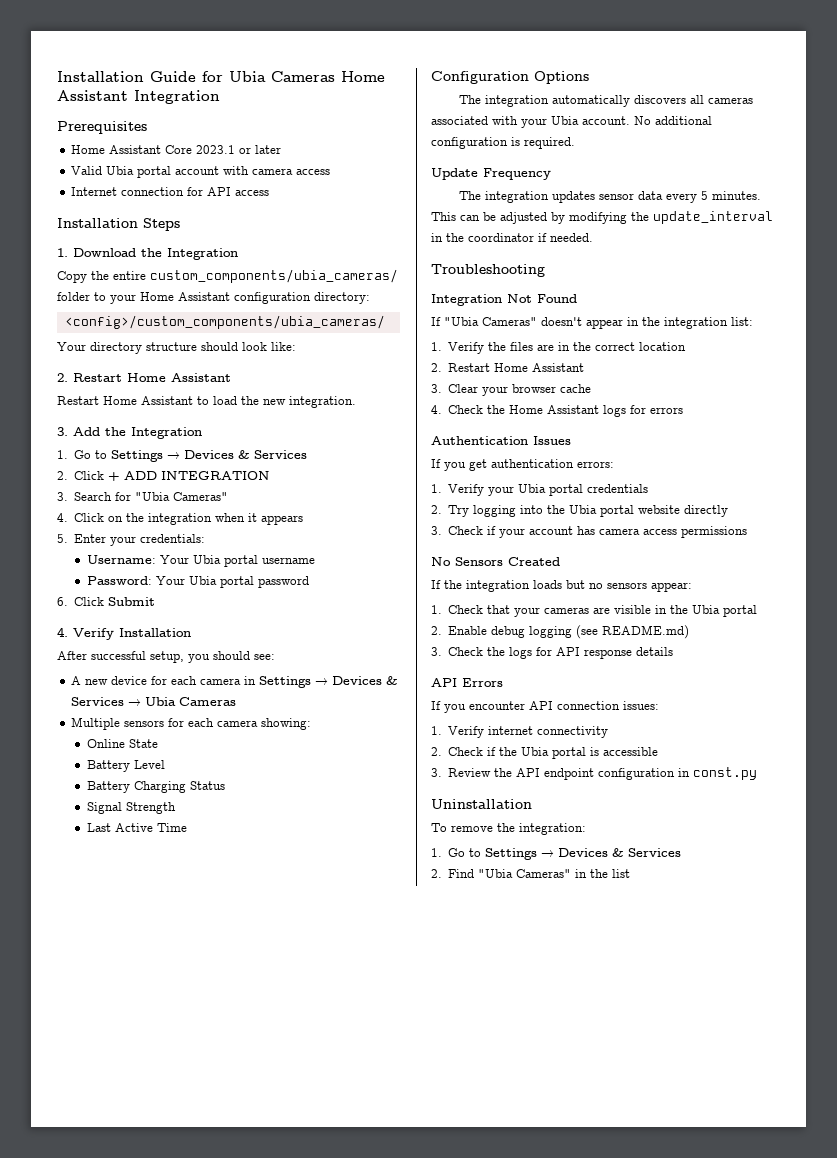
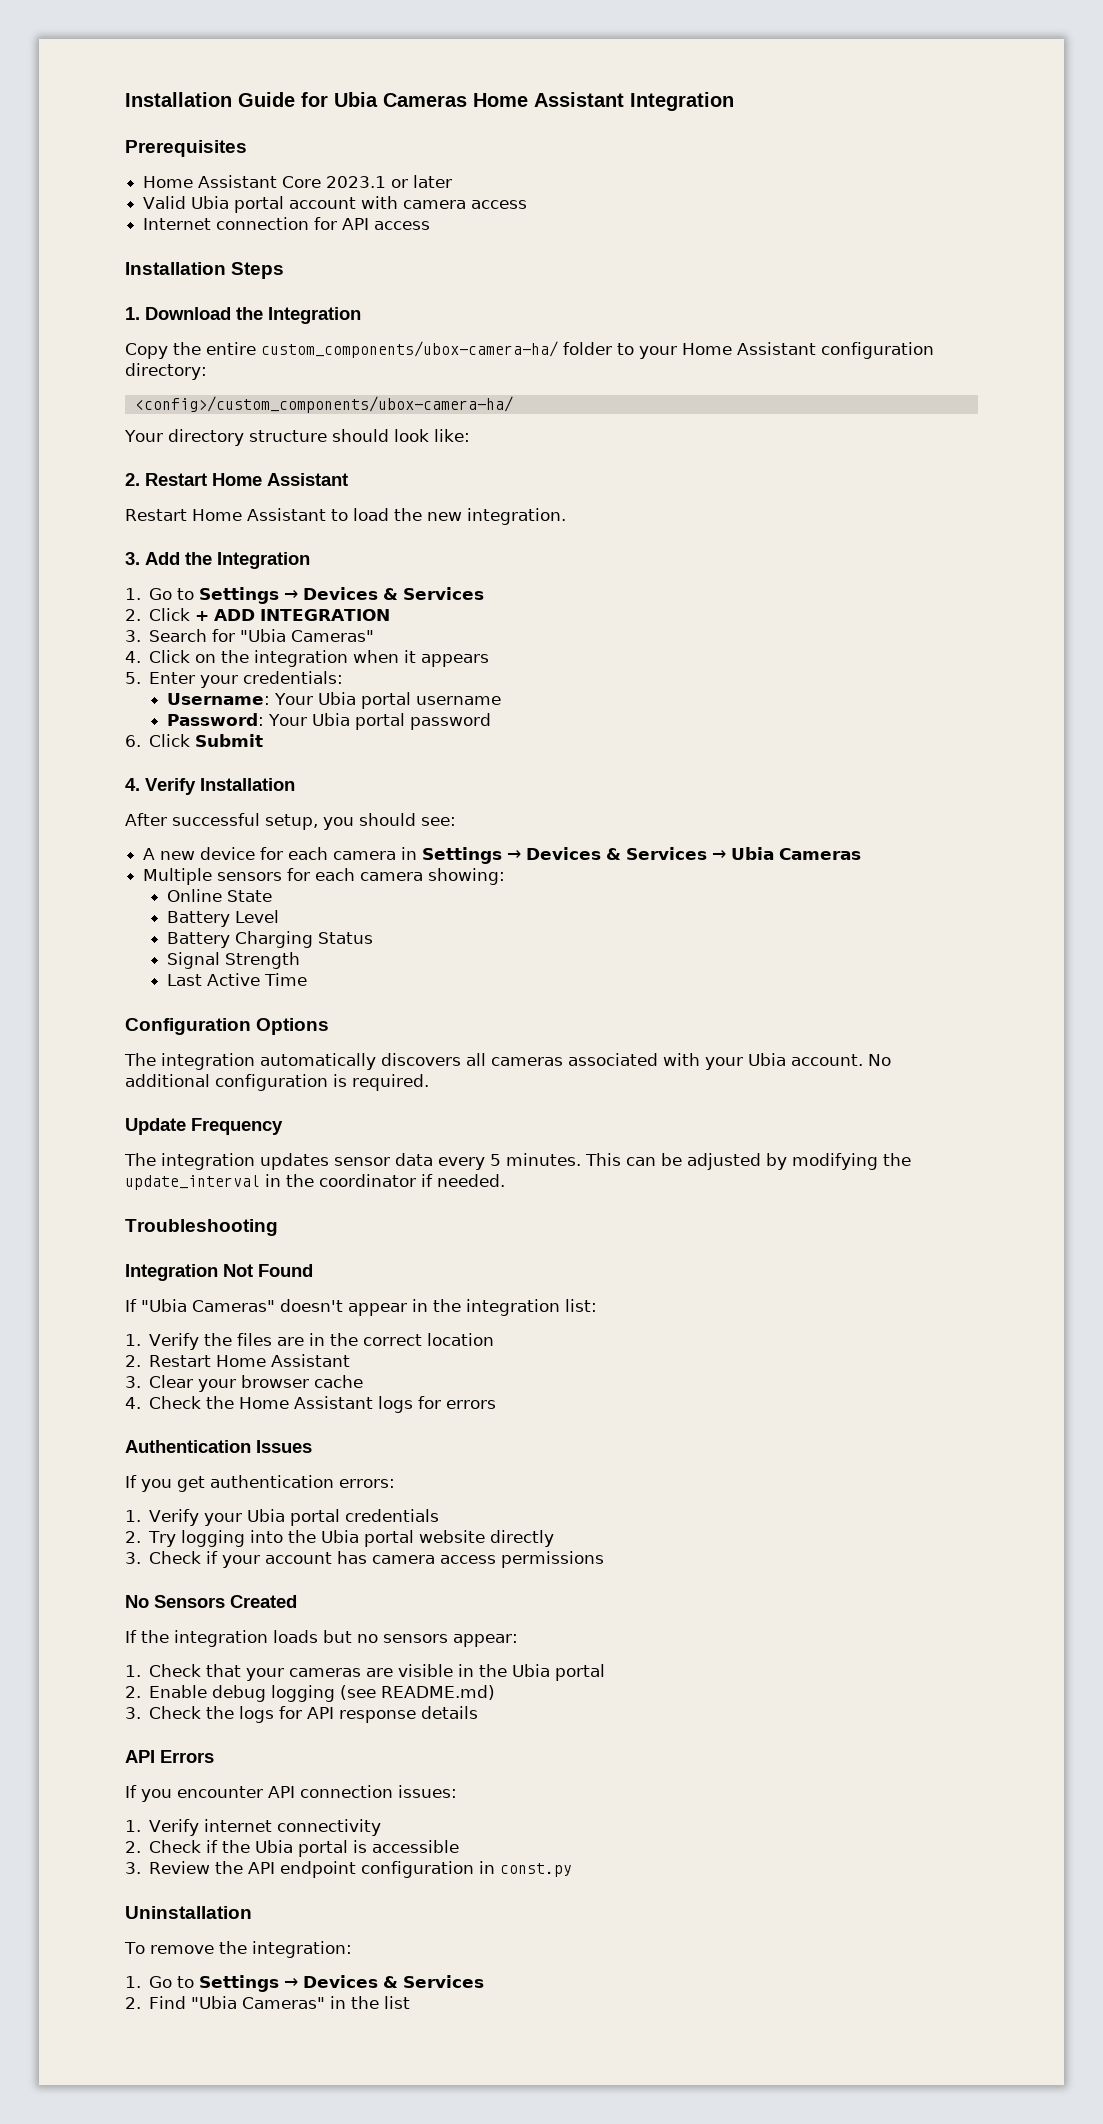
- Copy the entire custom_components/ubia_cameras/ folder to your Home Assistant configuration directory:
+ Copy the entire custom_components/ubox-camera-ha/ folder to your Home Assistant configuration directory:
- <config>/custom_components/ubia_cameras/
+ <config>/custom_components/ubox-camera-ha/

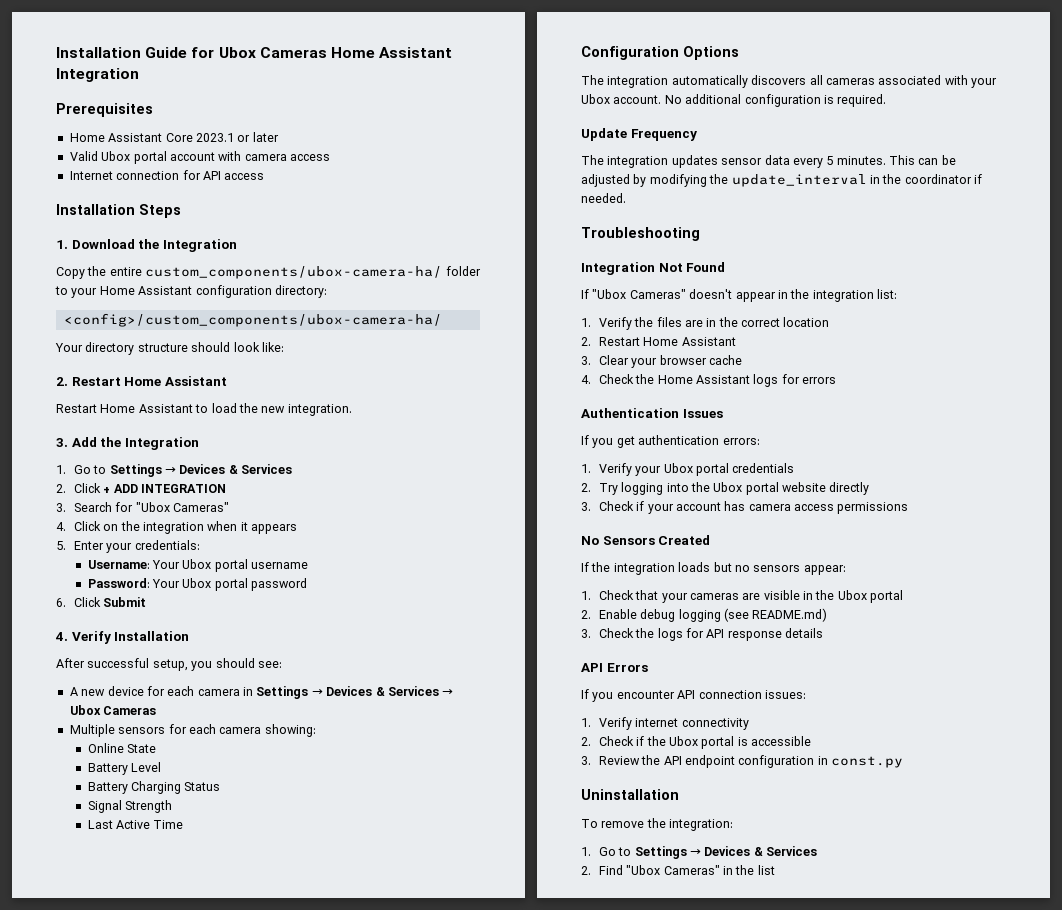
- Installation Guide for Ubia Cameras Home Assistant Integration
+ Installation Guide for Ubox Cameras Home Assistant Integration
- Valid Ubia portal account with camera access
+ Valid Ubox portal account with camera access
- 3. Search for "Ubia Cameras"
+ 3. Search for "Ubox Cameras"
- Username: Your Ubia portal username
+ Username: Your Ubox portal username
- Password: Your Ubia portal password
+ Password: Your Ubox portal password
- A new device for each camera in Settings → Devices & Services → Ubia Cameras
+ A new device for each camera in Settings → Devices & Services → Ubox Cameras
- The integration automatically discovers all cameras associated with your Ubia account.
+ The integration automatically discovers all cameras associated with your Ubox account.
- If "Ubia Cameras" doesn't appear in the integration list:
+ If "Ubox Cameras" doesn't appear in the integration list:
- 1. Verify your Ubia portal credentials
+ 1. Verify your Ubox portal credentials
- 2. Try logging into the Ubia portal website directly
+ 2. Try logging into the Ubox portal website directly
- 1. Check that your cameras are visible in the Ubia portal
+ 1. Check that your cameras are visible in the Ubox portal
- 2. Check if the Ubia portal is accessible
+ 2. Check if the Ubox portal is accessible
- 2. Find "Ubia Cameras" in the list
+ 2. Find "Ubox Cameras" in the list

